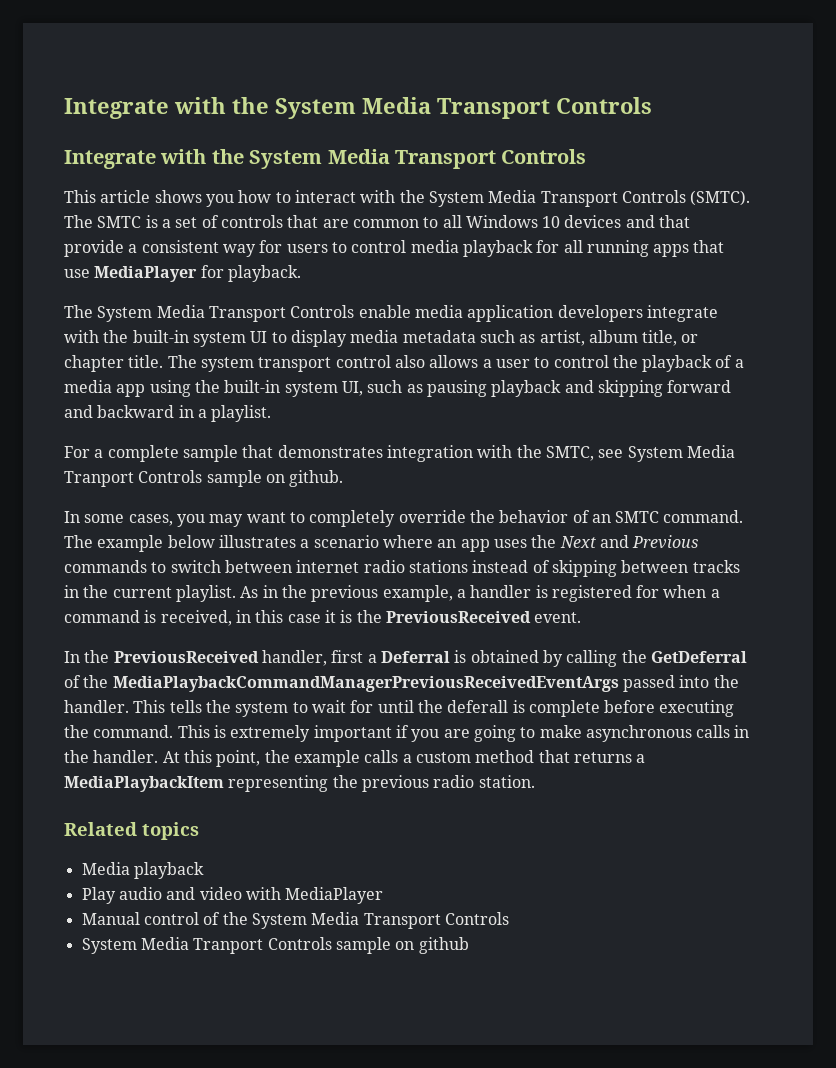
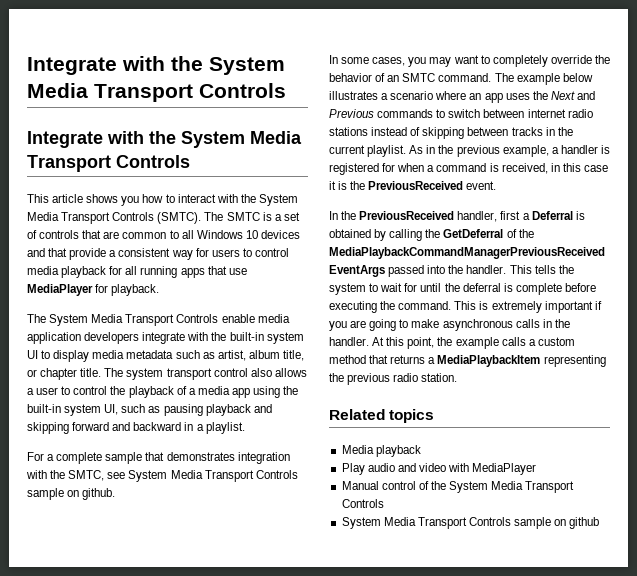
- For a complete sample that demonstrates integration with the SMTC, see System Media Tranport Controls sample on github.
+ For a complete sample that demonstrates integration with the SMTC, see System Media Transport Controls sample on github.
- This tells the system to wait for until the deferall is complete before executing the command.
+ This tells the system to wait for until the deferral is complete before executing the command.
- System Media Tranport Controls sample on github
+ System Media Transport Controls sample on github

